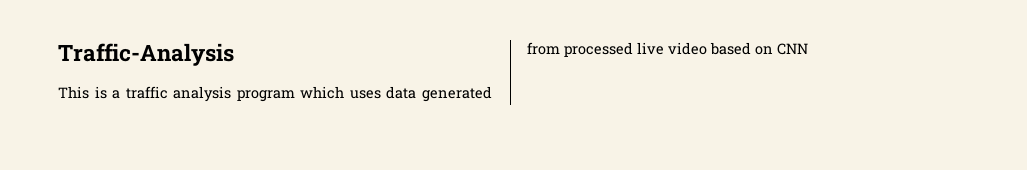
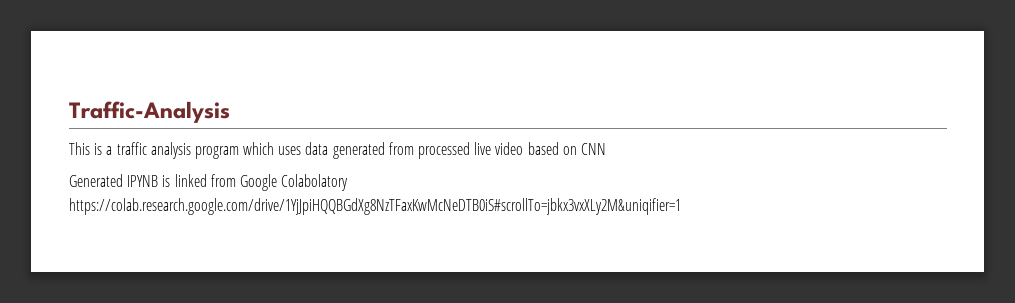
+ Generated IPYNB is linked from Google Colabolatory https://colab.research.google.com/drive/1YjJpiHQQBGdXg8NzTFaxKwMcNeDTB0iS#scrollTo=jbkx3vxXLy2M&uniqifier=1

